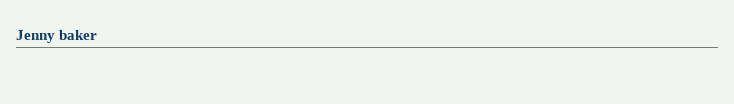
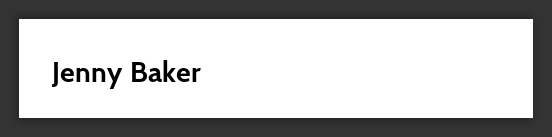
- Jenny baker
+ Jenny Baker

